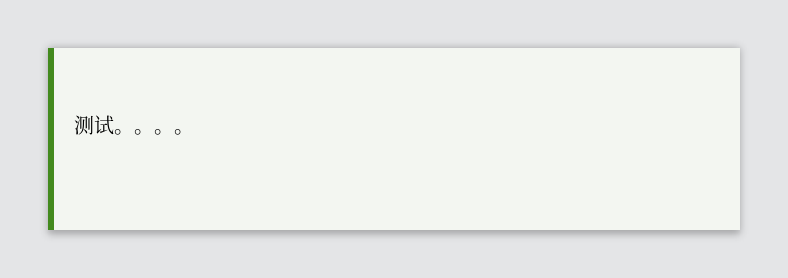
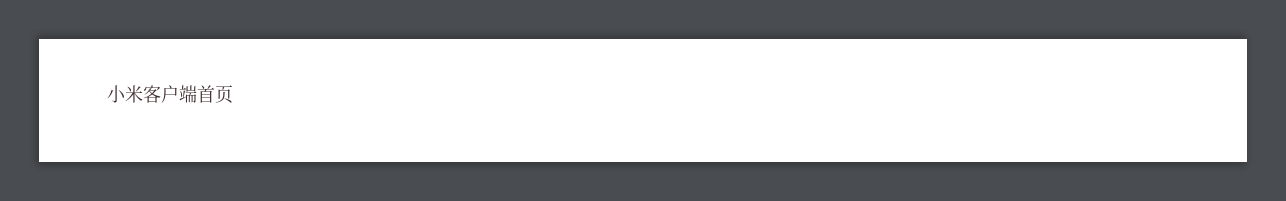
- 测试。。。。
+ 小米客户端首页

